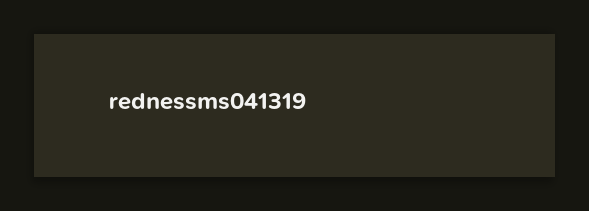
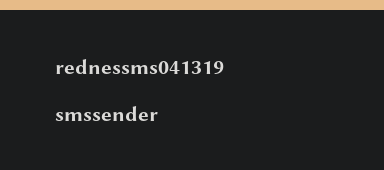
+ smssender

